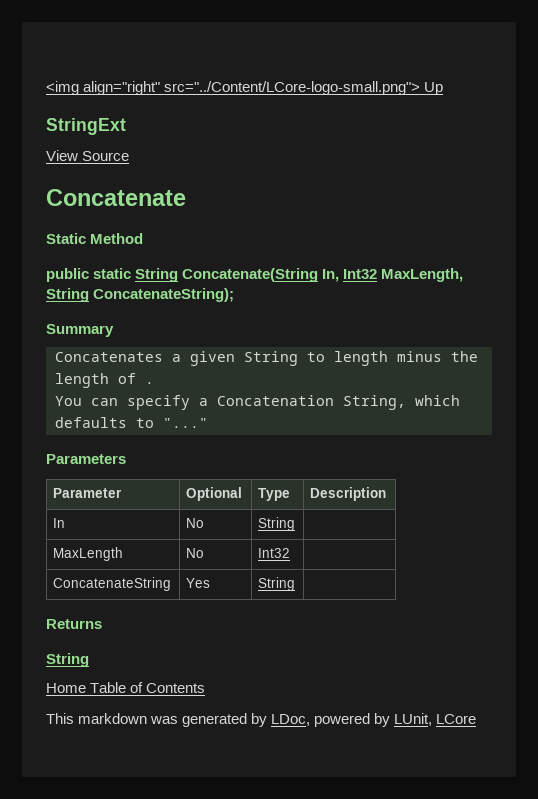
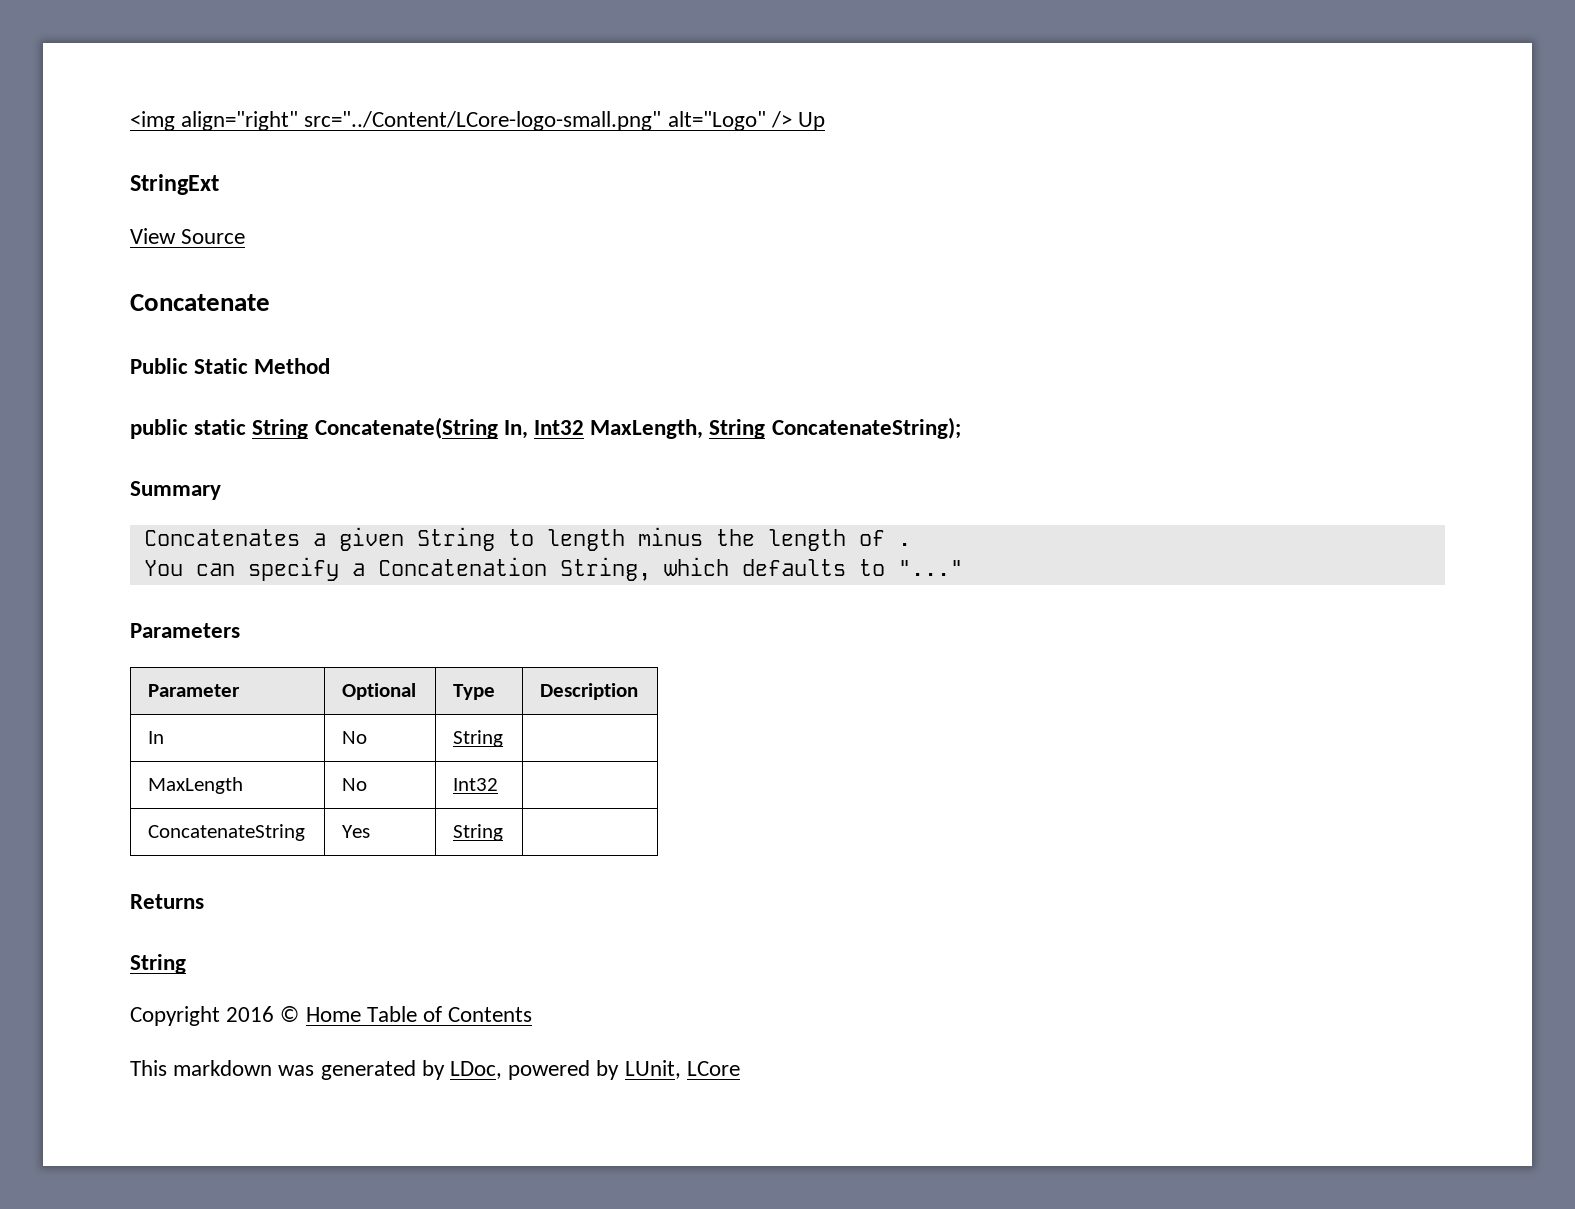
- <img align="right" src="../Content/LCore-logo-small.png"> Up
+ <img align="right" src="../Content/LCore-logo-small.png" alt="Logo" /> Up
- Static Method
+ Public Static Method
- Home Table of Contents
+ Copyright 2016 © Home Table of Contents

